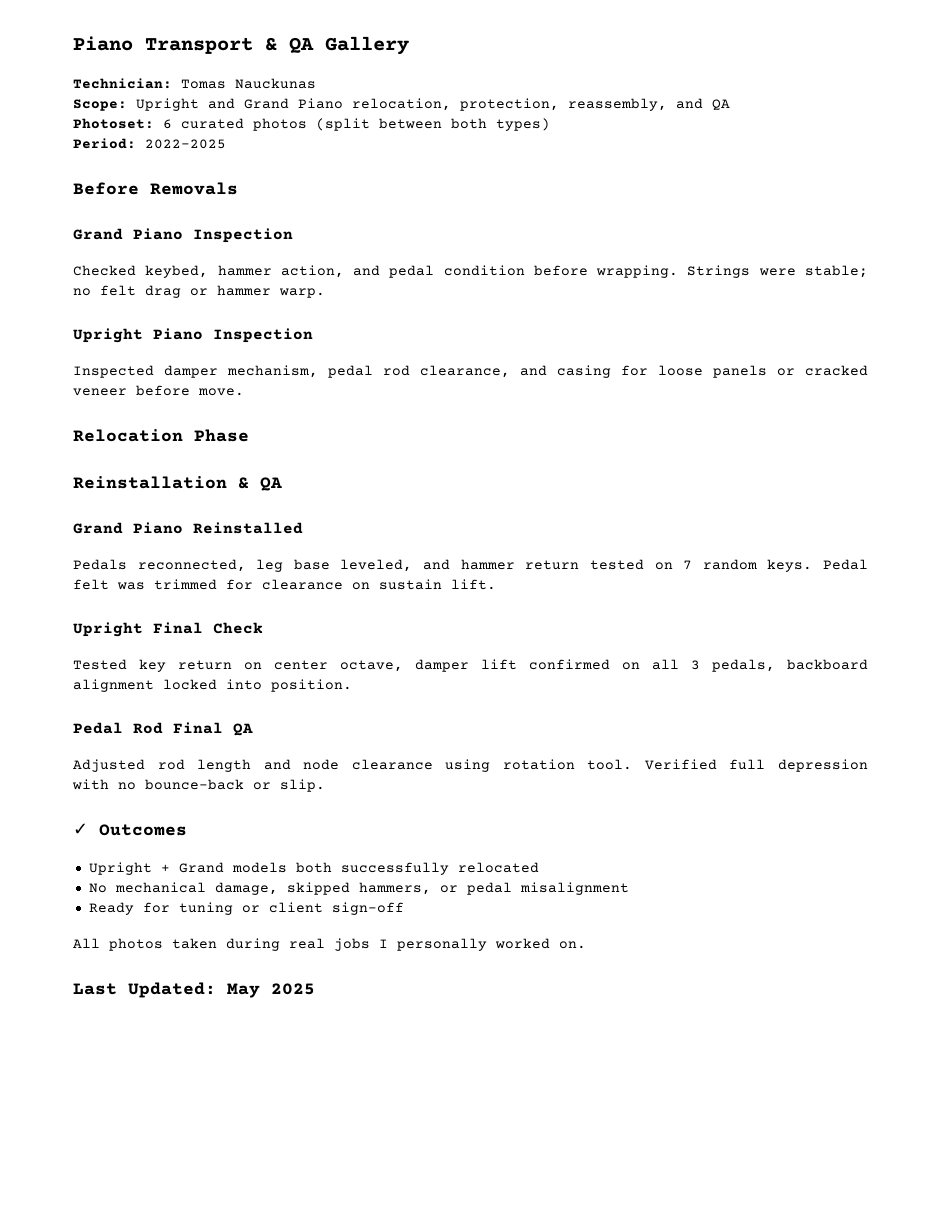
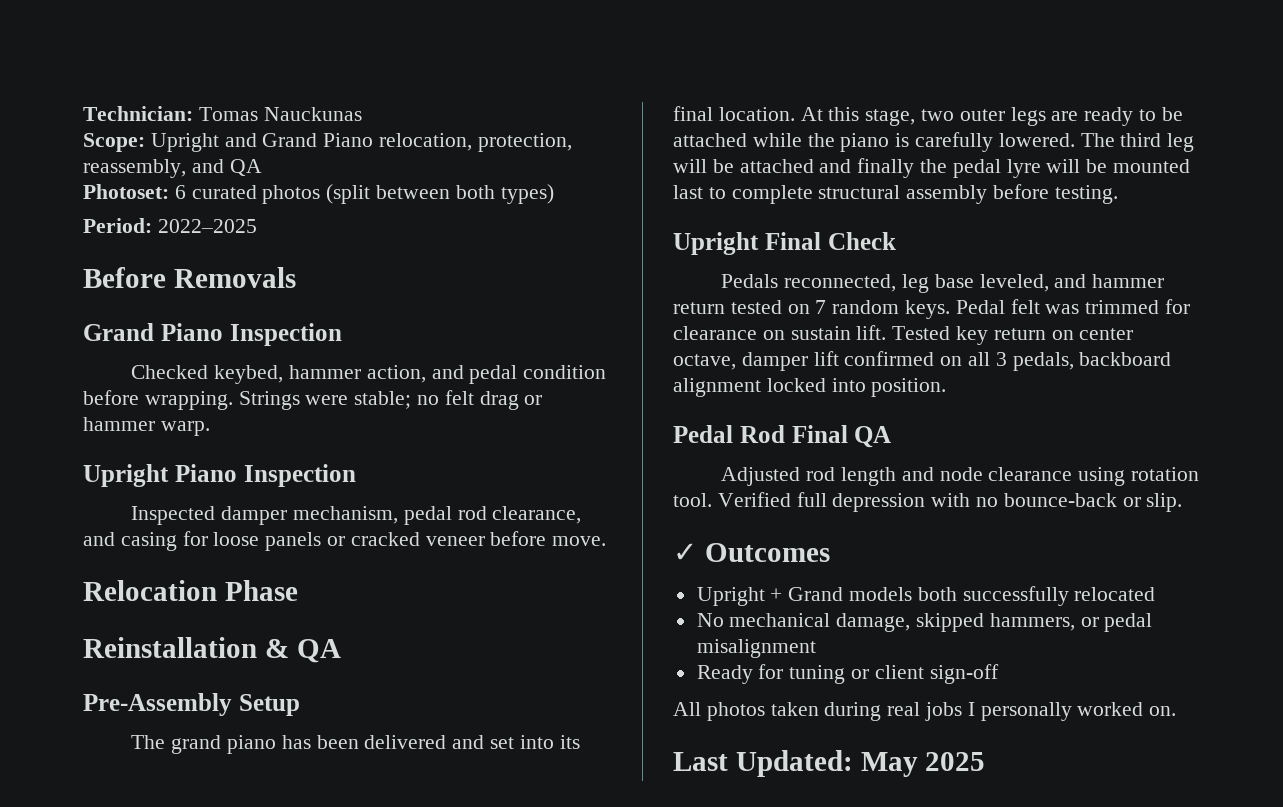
- Piano Transport & QA Gallery
- Grand Piano Reinstalled
+ Pre-Assembly Setup
+ The grand piano has been delivered and set into its final location. At this stage, two outer legs are ready to be attached while the piano is carefully lowered. The third leg will be attached and finally the pedal lyre will be mounted last to complete structural assembly before testing.
+ Upright Final Check
- Pedal felt was trimmed for clearance on sustain lift.
- Upright Final Check
- Tested key return on center octave, damper lift confirmed on all 3 pedals, backboard alignment locked into position.
+ Pedal felt was trimmed for clearance on sustain lift. Tested key return on center octave, damper lift confirmed on all 3 pedals, backboard alignment locked into position.

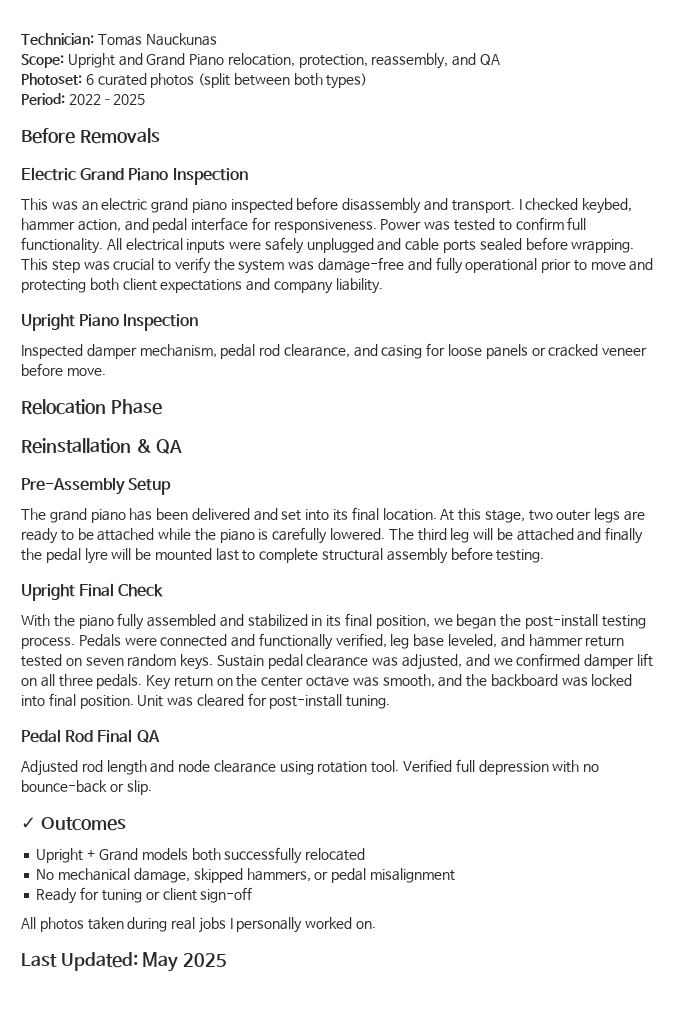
- Grand Piano Inspection
+ Electric Grand Piano Inspection
- Checked keybed, hammer action, and pedal condition before wrapping. Strings were stable; no felt drag or hammer warp.
+ This was an electric grand piano inspected before disassembly and transport. I checked keybed, hammer action, and pedal interface for responsiveness. Power was tested to confirm full functionality. All electrical inputs were safely unplugged and cable ports sealed before wrapping. This step was crucial to verify the system was damage-free and fully operational prior to move and protecting both client expectations and company liability.
- Pedals reconnected, leg base leveled, and hammer return tested on 7 random keys.
+ With the piano fully assembled and stabilized in its final position, we began the post-install testing process. Pedals were connected and functionally verified, leg base leveled, and hammer return tested on seven random keys.
- Pedal felt was trimmed for clearance on sustain lift. Tested key return on center octave, damper lift confirmed on all 3 pedals, backboard alignment locked into position.
+ Sustain pedal clearance was adjusted, and we confirmed damper lift on all three pedals. Key return on the center octave was smooth, and the backboard was locked into final position. Unit was cleared for post-install tuning.

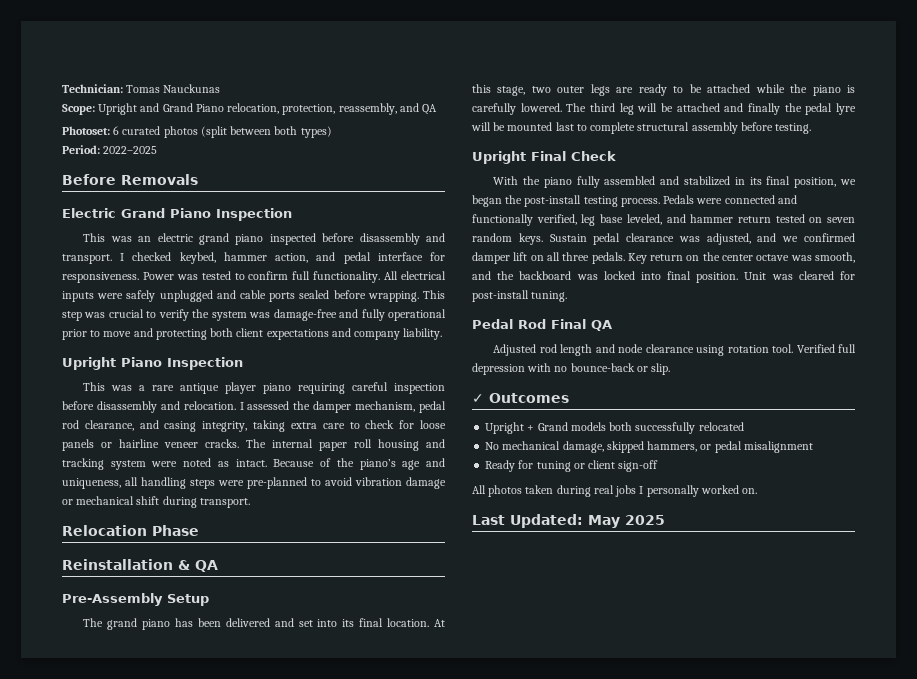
- Inspected damper mechanism, pedal rod clearance, and casing for loose panels or cracked veneer before move.
+ This was a rare antique player piano requiring careful inspection before disassembly and relocation. I assessed the damper mechanism, pedal rod clearance, and casing integrity, taking extra care to check for loose panels or hairline veneer cracks. The internal paper roll housing and tracking system were noted as intact. Because of the piano’s age and uniqueness, all handling steps were pre-planned to avoid vibration damage or mechanical shift during transport.

